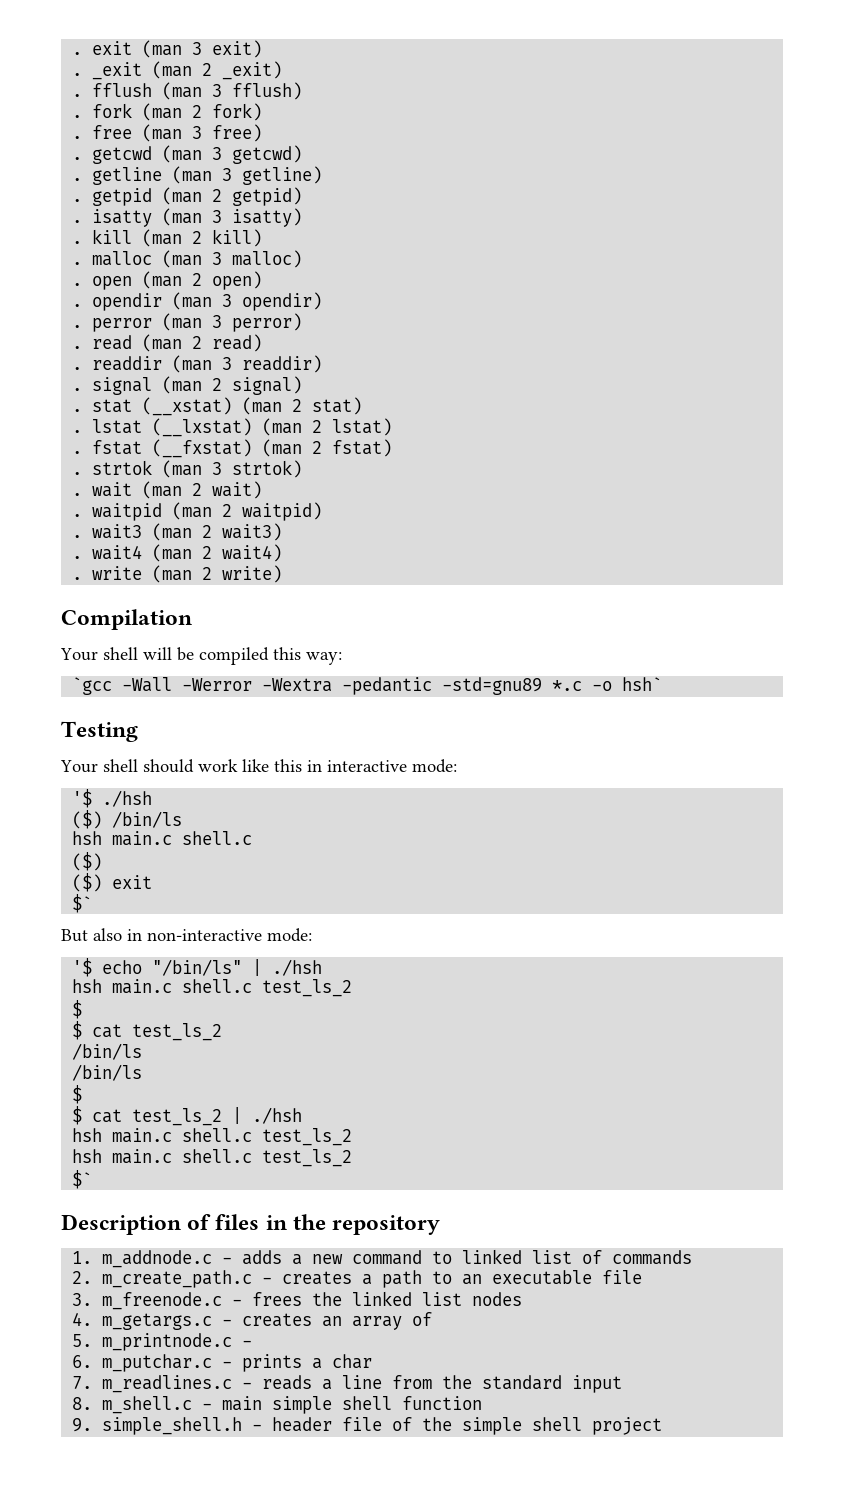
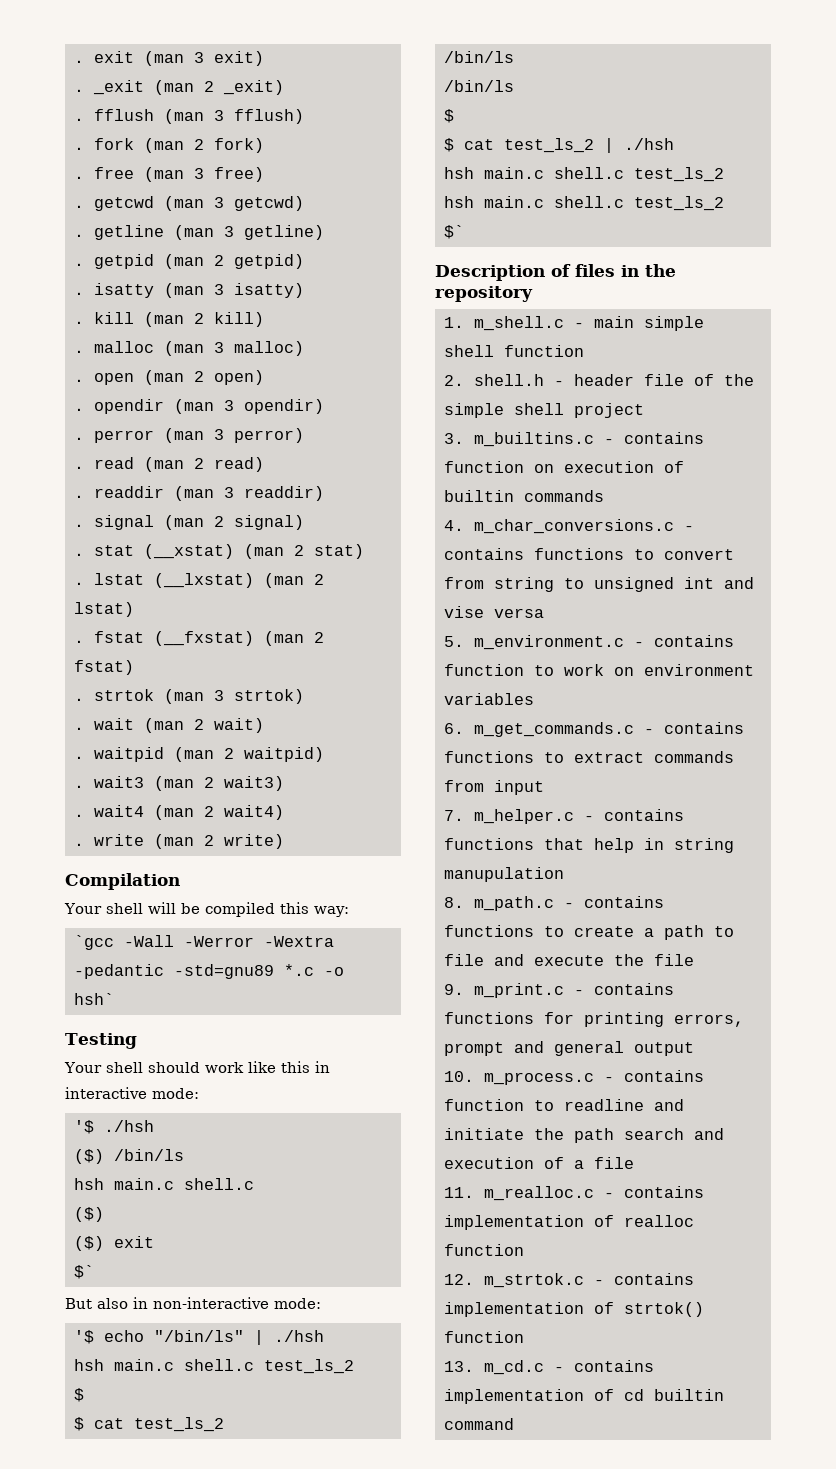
- 1. m_addnode.c - adds a new command to linked list of commands
- 2. m_create_path.c - creates a path to an executable file
- 3. m_freenode.c - frees the linked list nodes
- 4. m_getargs.c - creates an array of
- 5. m_printnode.c -
- 6. m_putchar.c - prints a char
- 7. m_readlines.c - reads a line from the standard input
- 8. m_shell.c - main simple shell function
+ 1. m_shell.c - main simple shell function
- 9. simple_shell.h - header file of the simple shell project
+ 2. shell.h - header file of the simple shell project
+ 3. m_builtins.c - contains function on execution of builtin commands
+ 4. m_char_conversions.c - contains functions to convert from string to unsigned int and vise versa
+ 5. m_environment.c - contains function to work on environment variables
+ 6. m_get_commands.c - contains functions to extract commands from input
+ 7. m_helper.c - contains functions that help in string manupulation
+ 8. m_path.c - contains functions to create a path to file and execute the file
+ 9. m_print.c - contains functions for printing errors, prompt and general output
+ 10. m_process.c - contains function to readline and initiate the path search and execution of a file
+ 11. m_realloc.c - contains implementation of realloc function
+ 12. m_strtok.c - contains implementation of strtok() function
+ 13. m_cd.c - contains implementation of cd builtin command

